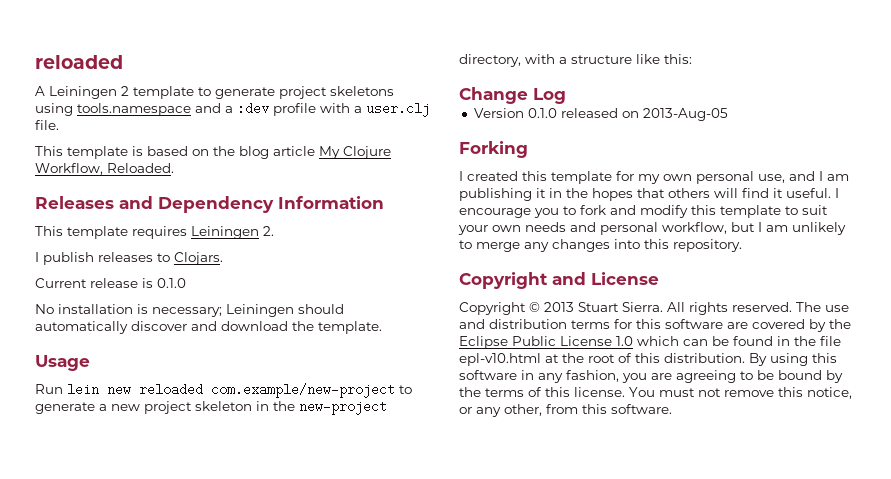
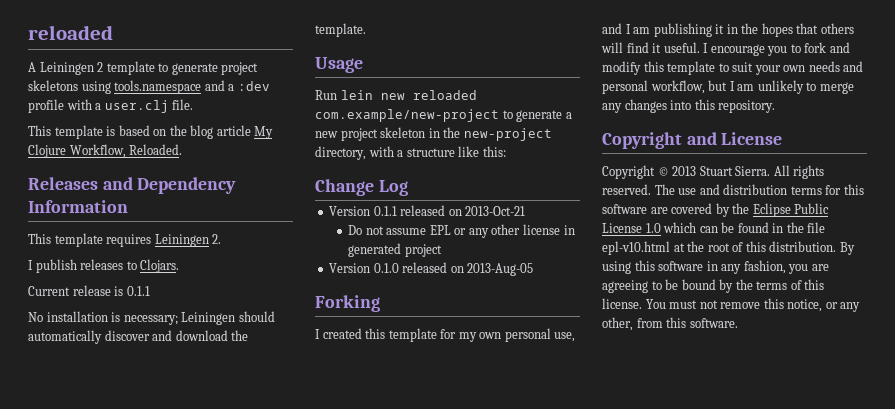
- Current release is 0.1.0
+ Current release is 0.1.1
+ Version 0.1.1 released on 2013-Oct-21
+ Do not assume EPL or any other license in generated project

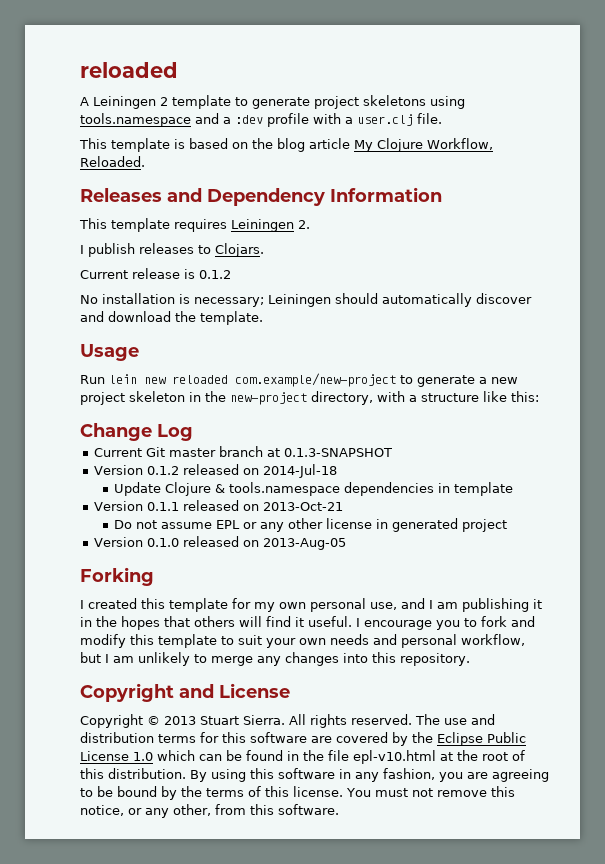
- Current release is 0.1.1
+ Current release is 0.1.2
+ Current Git master branch at 0.1.3-SNAPSHOT
+ Version 0.1.2 released on 2014-Jul-18
+ Update Clojure & tools.namespace dependencies in template

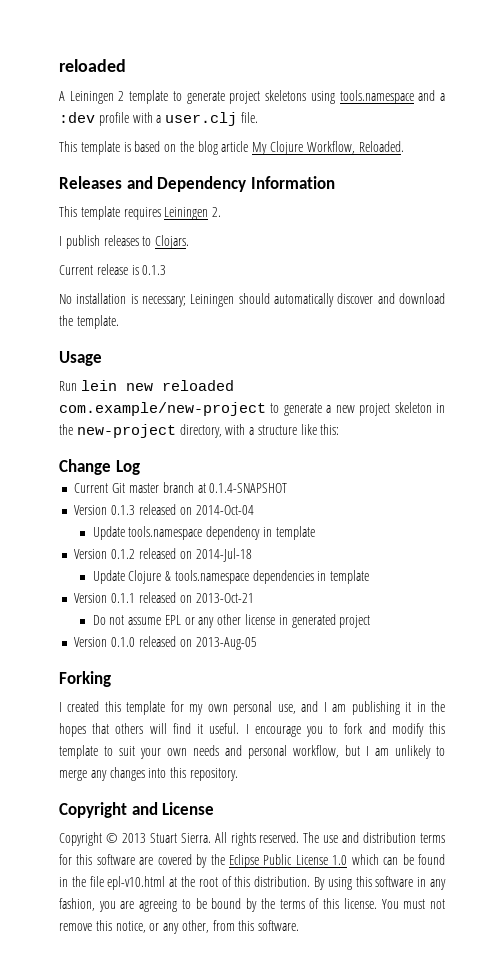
- Current release is 0.1.2
+ Current release is 0.1.3
- Current Git master branch at 0.1.3-SNAPSHOT
+ Current Git master branch at 0.1.4-SNAPSHOT
+ Version 0.1.3 released on 2014-Oct-04
+ Update tools.namespace dependency in template

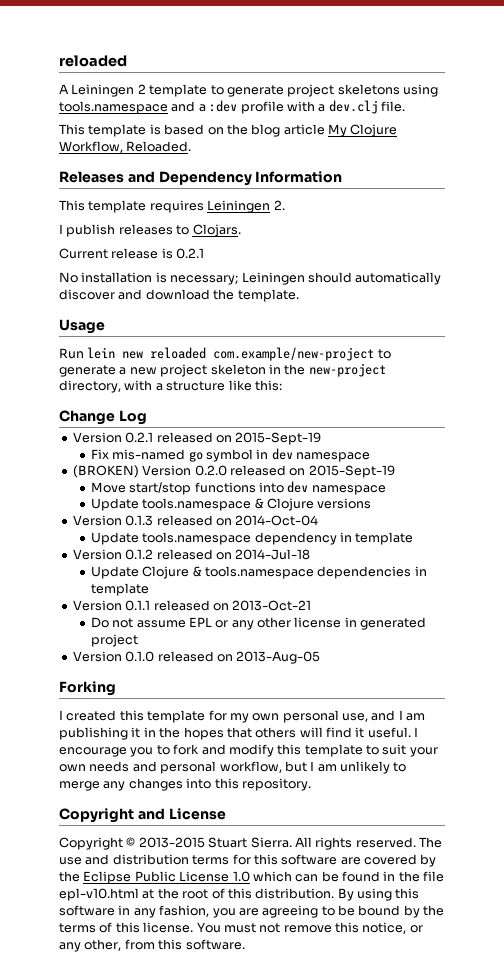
- A Leiningen 2 template to generate project skeletons using tools.namespace and a :dev profile with a user.clj file.
+ A Leiningen 2 template to generate project skeletons using tools.namespace and a :dev profile with a dev.clj file.
- Current release is 0.1.3
+ Current release is 0.2.1
- Current Git master branch at 0.1.4-SNAPSHOT
+ Version 0.2.1 released on 2015-Sept-19
+ Fix mis-named go symbol in dev namespace
+ (BROKEN) Version 0.2.0 released on 2015-Sept-19
+ Move start/stop functions into dev namespace
+ Update tools.namespace & Clojure versions
- Copyright © 2013 Stuart Sierra.
+ Copyright © 2013-2015 Stuart Sierra.

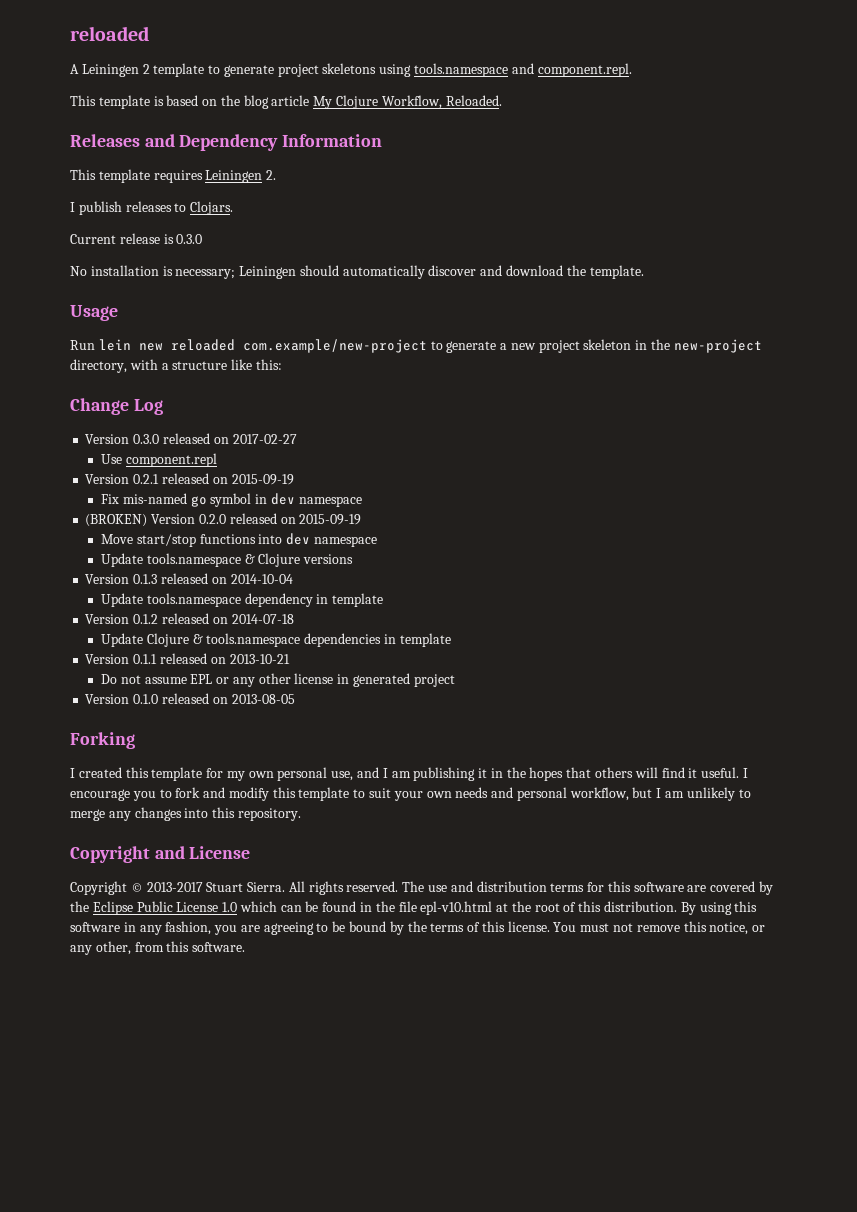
- A Leiningen 2 template to generate project skeletons using tools.namespace and a :dev profile with a dev.clj file.
+ A Leiningen 2 template to generate project skeletons using tools.namespace and component.repl.
- Current release is 0.2.1
+ Current release is 0.3.0
+ Version 0.3.0 released on 2017-02-27
+ Use component.repl
- Version 0.2.1 released on 2015-Sept-19
+ Version 0.2.1 released on 2015-09-19
- (BROKEN) Version 0.2.0 released on 2015-Sept-19
+ (BROKEN) Version 0.2.0 released on 2015-09-19
- Version 0.1.3 released on 2014-Oct-04
+ Version 0.1.3 released on 2014-10-04
- Version 0.1.2 released on 2014-Jul-18
+ Version 0.1.2 released on 2014-07-18
- Version 0.1.1 released on 2013-Oct-21
+ Version 0.1.1 released on 2013-10-21
- Version 0.1.0 released on 2013-Aug-05
+ Version 0.1.0 released on 2013-08-05
- Copyright © 2013-2015 Stuart Sierra.
+ Copyright © 2013-2017 Stuart Sierra.

